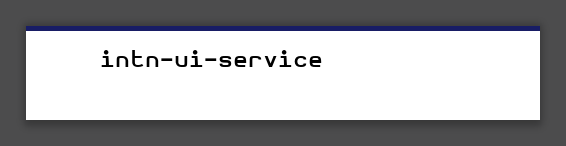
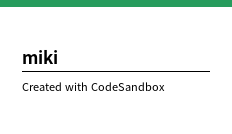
- intn-ui-service
+ miki
+ Created with CodeSandbox

